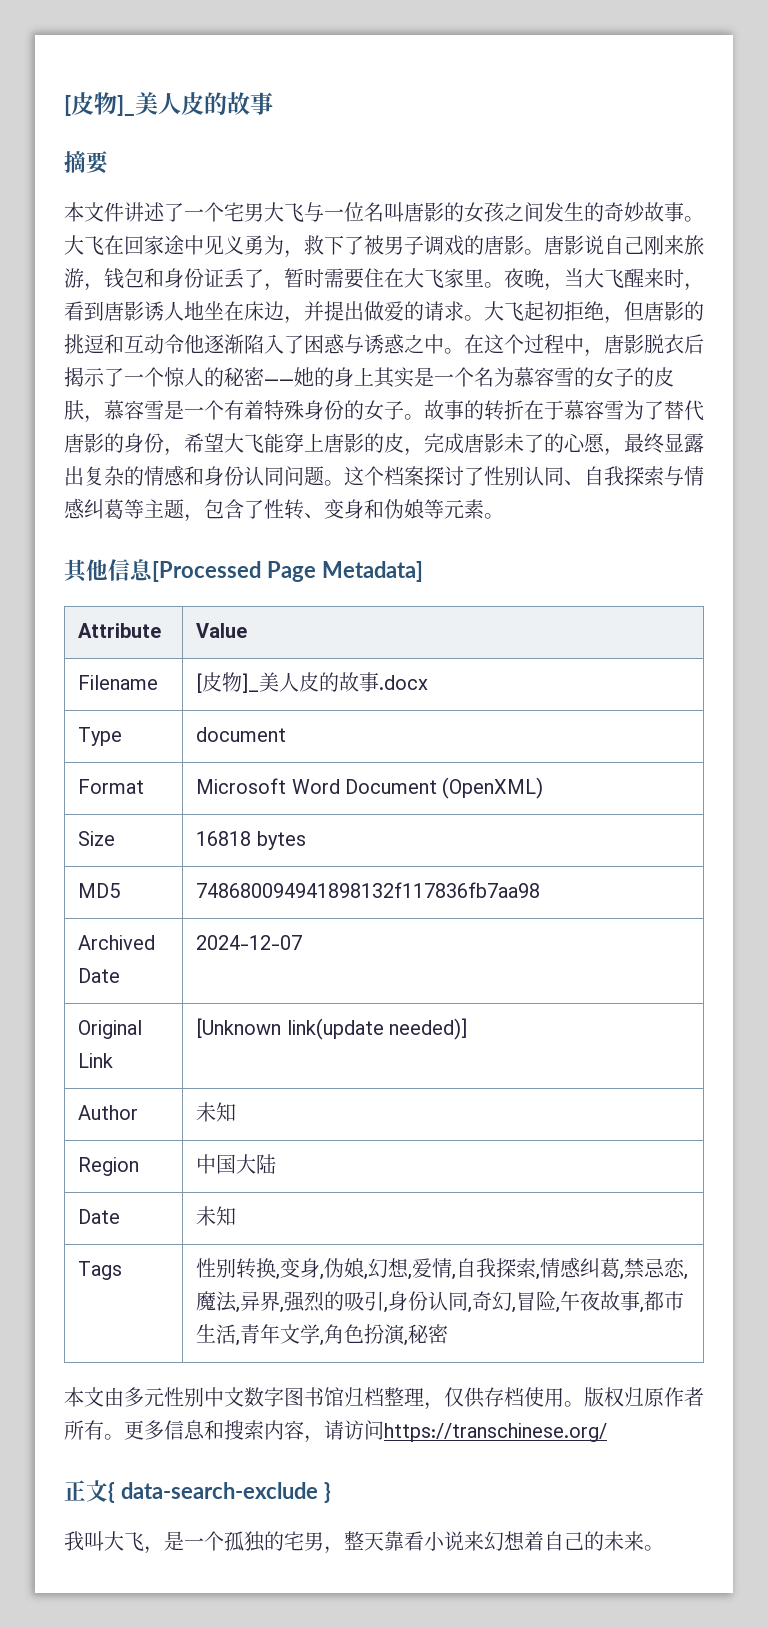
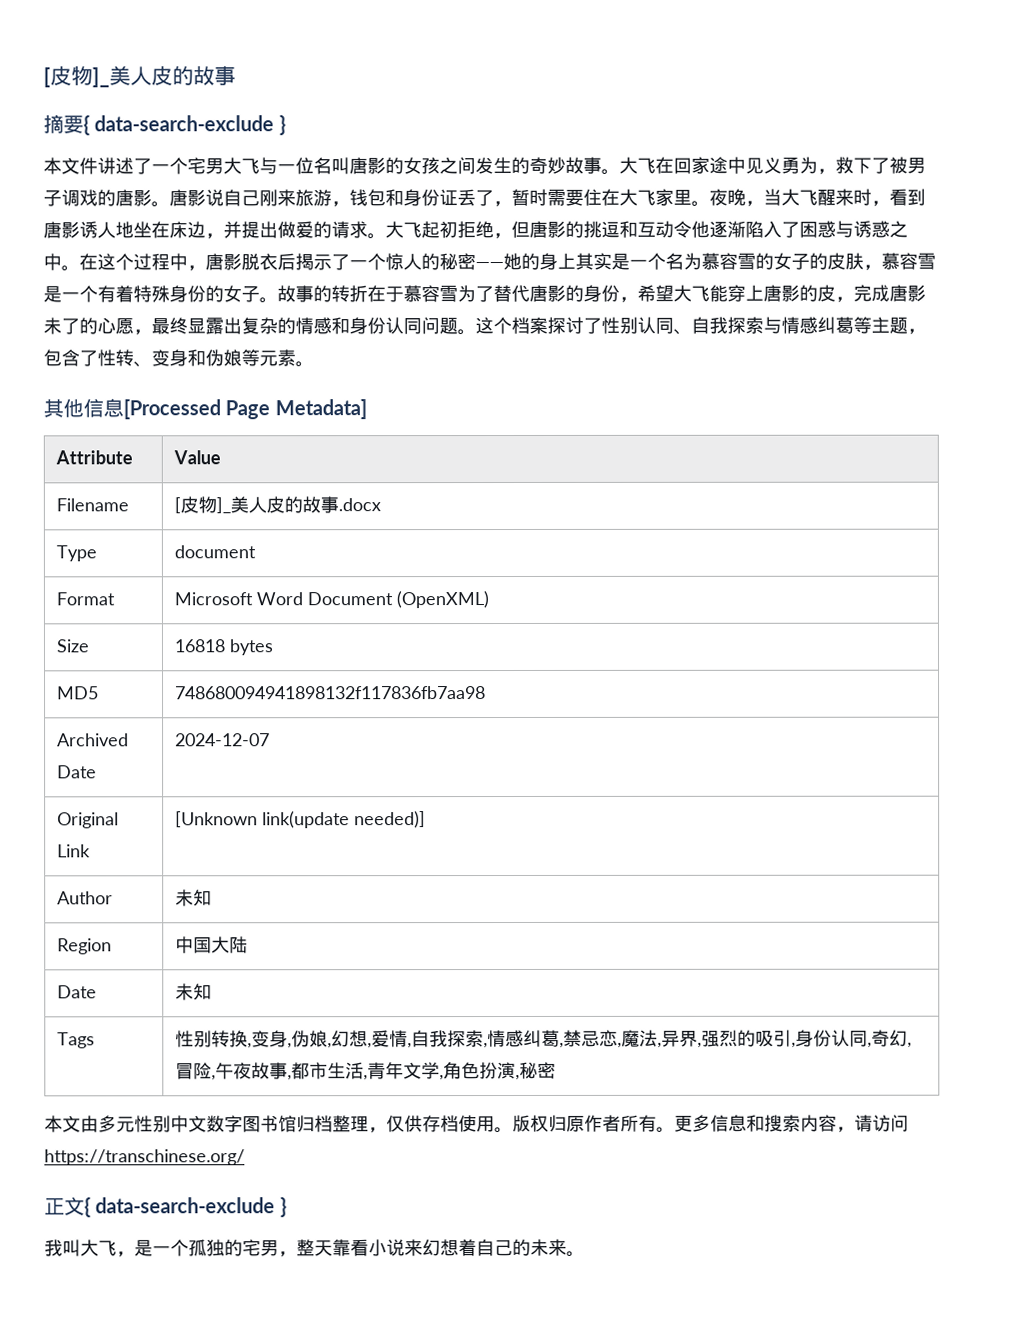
- 摘要
+ 摘要{ data-search-exclude }

